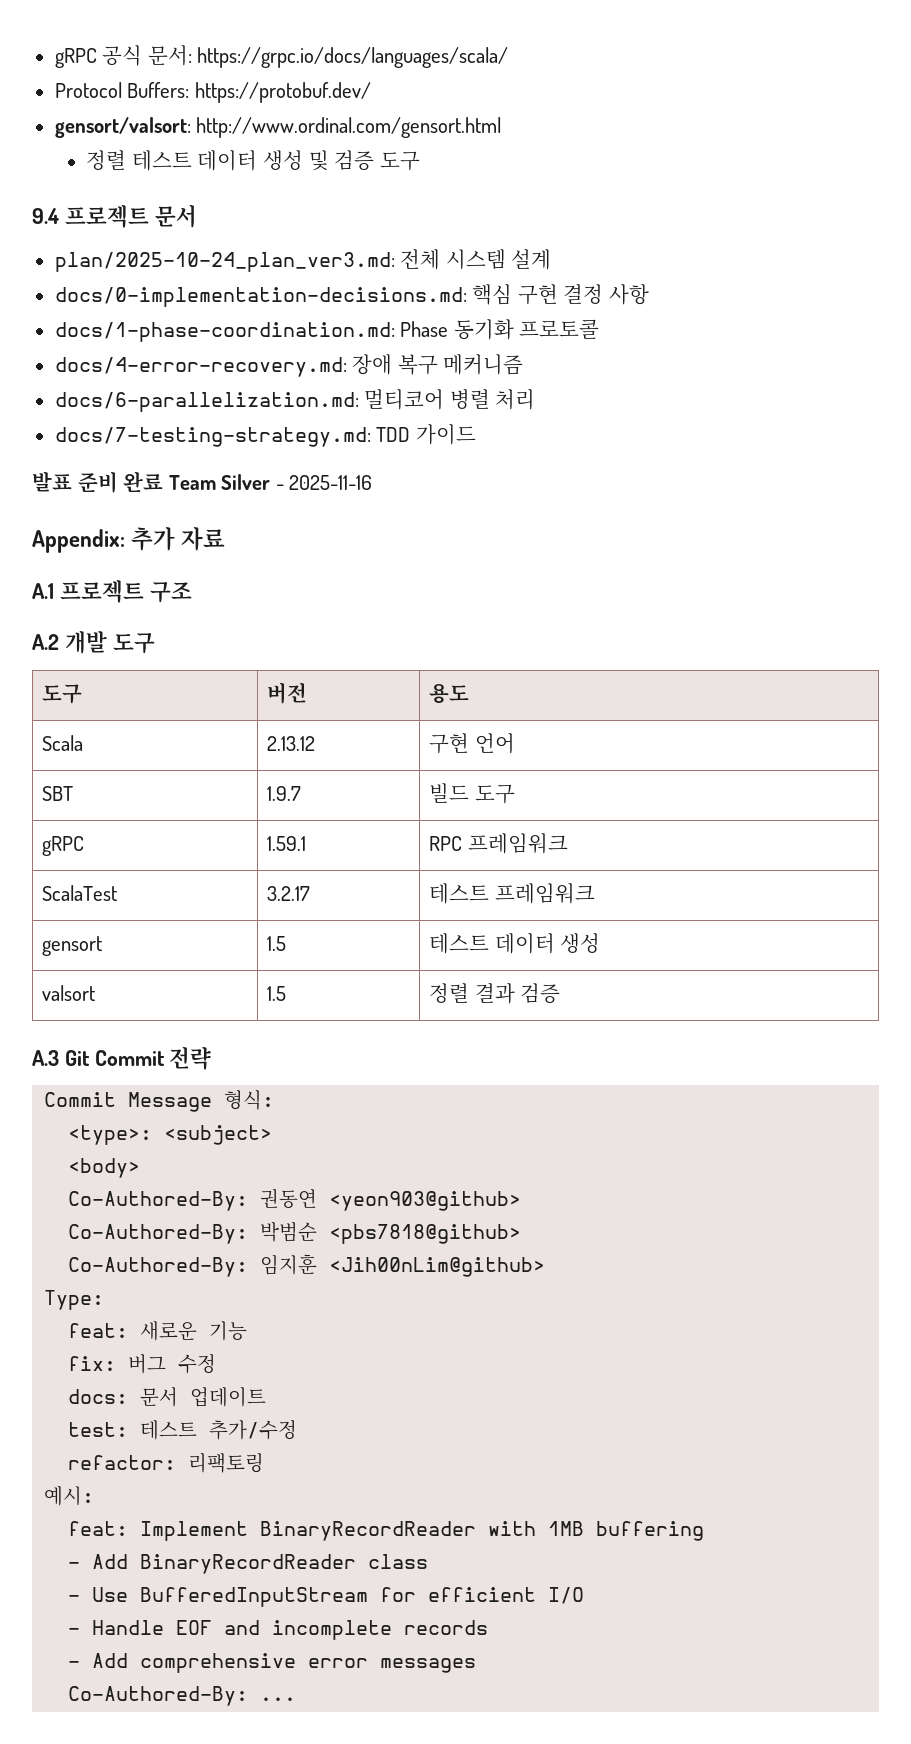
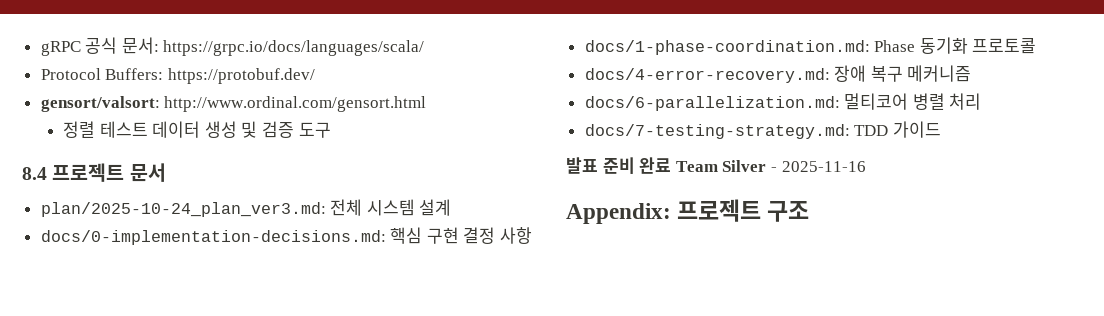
- 9.4 프로젝트 문서
+ 8.4 프로젝트 문서
- Appendix: 추가 자료
- A.1 프로젝트 구조
+ Appendix: 프로젝트 구조
- A.2 개발 도구
- 도구 | 버전 | 용도
- Scala | 2.13.12 | 구현 언어
- SBT | 1.9.7 | 빌드 도구
- gRPC | 1.59.1 | RPC 프레임워크
- ScalaTest | 3.2.17 | 테스트 프레임워크
- gensort | 1.5 | 테스트 데이터 생성
- valsort | 1.5 | 정렬 결과 검증
- A.3 Git Commit 전략
- Commit Message 형식:
- <type>: <subject>
- <body>
- Co-Authored-By: 권동연 <yeon903@github>
- Co-Authored-By: 박범순 <pbs7818@github>
- Co-Authored-By: 임지훈 <Jih00nLim@github>
- Type:
- feat: 새로운 기능
- fix: 버그 수정
- docs: 문서 업데이트
- test: 테스트 추가/수정
- refactor: 리팩토링
- 예시:
- feat: Implement BinaryRecordReader with 1MB buffering
- - Add BinaryRecordReader class
- - Use BufferedInputStream for efficient I/O
- - Handle EOF and incomplete records
- - Add comprehensive error messages
- Co-Authored-By: ...

